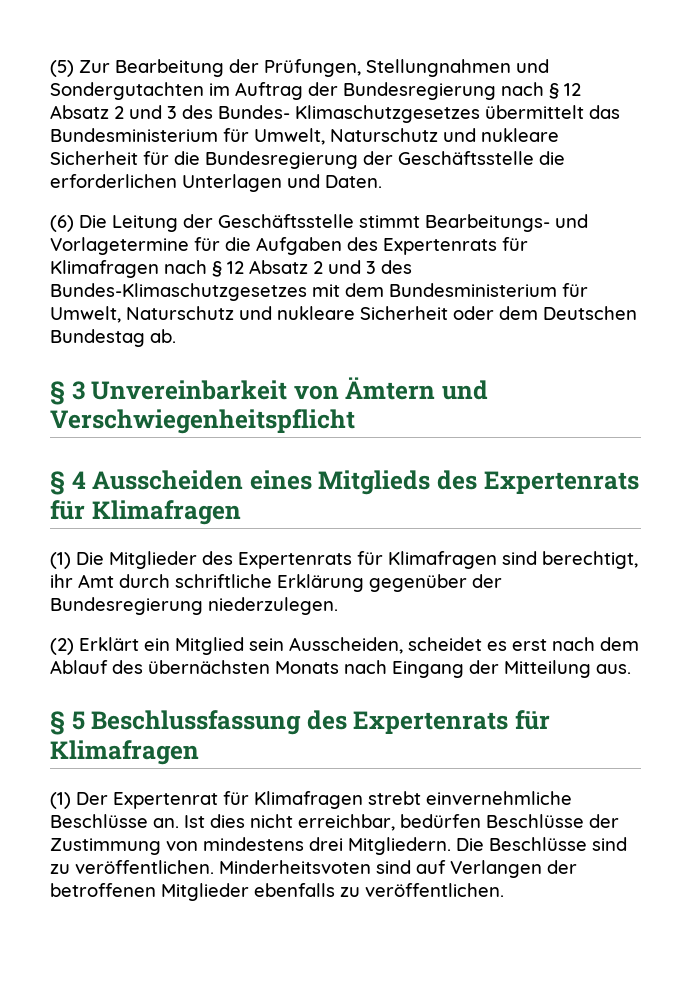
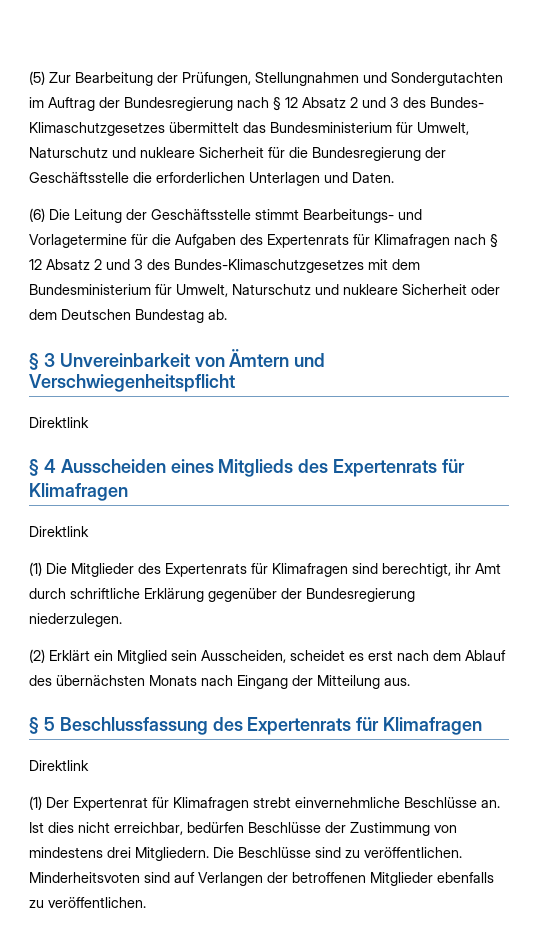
  § 3 Unvereinbarkeit von Ämtern und Verschwiegenheitspflicht
+ Direktlink
  § 4 Ausscheiden eines Mitglieds des Expertenrats für Klimafragen
+ Direktlink
  § 5 Beschlussfassung des Expertenrats für Klimafragen
+ Direktlink

